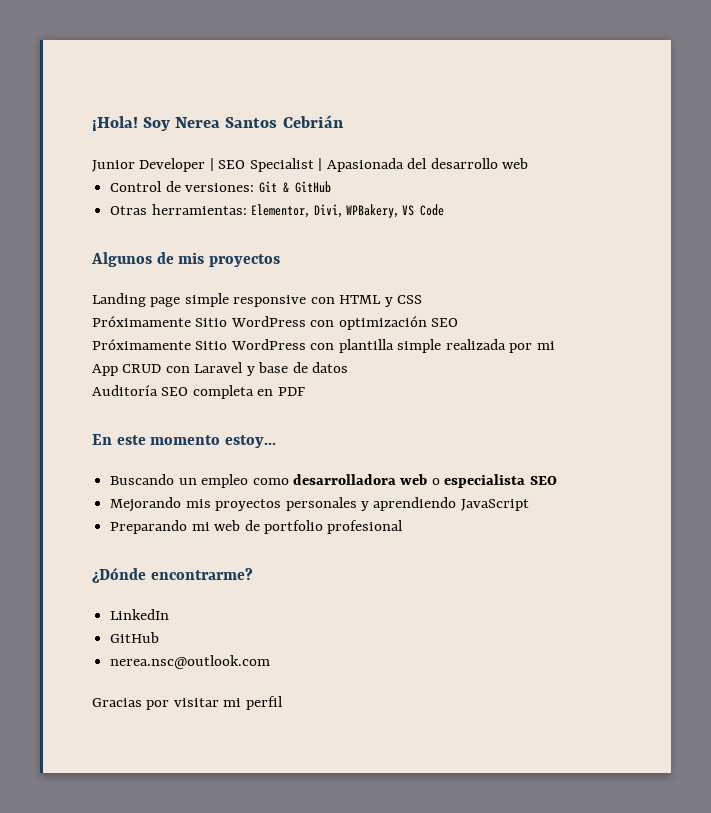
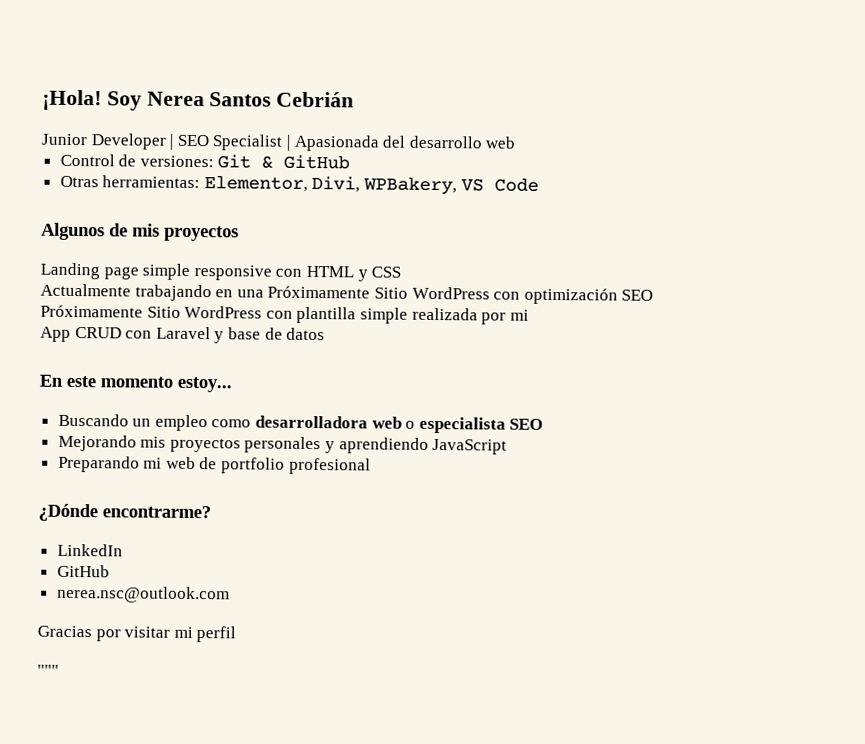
- Próximamente Sitio WordPress con optimización SEO
+ Actualmente trabajando en una Próximamente Sitio WordPress con optimización SEO
- Auditoría SEO completa en PDF
+ """

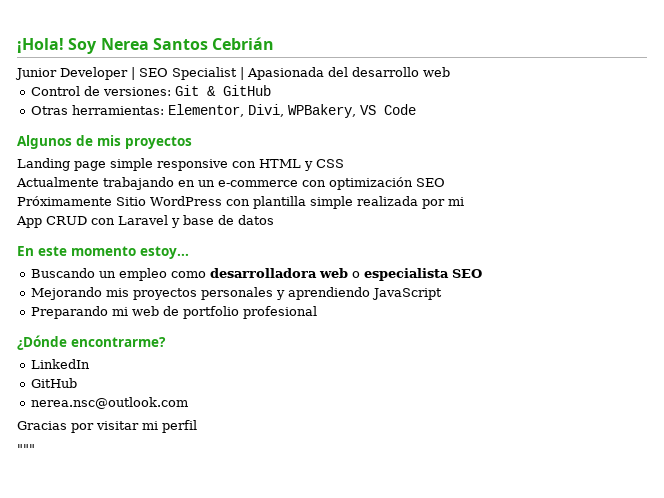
- Actualmente trabajando en una Próximamente Sitio WordPress con optimización SEO
+ Actualmente trabajando en un e-commerce con optimización SEO

